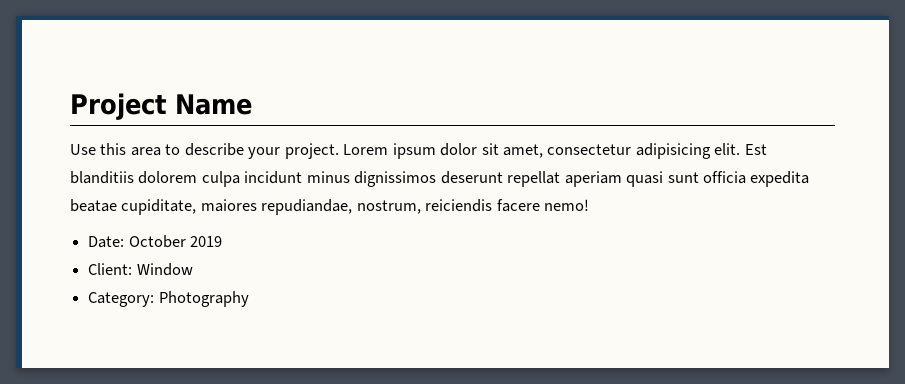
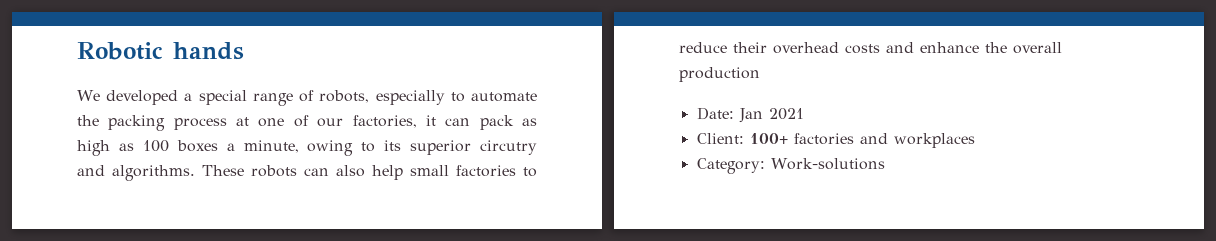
- Project Name
- Use this area to describe your project. Lorem ipsum dolor sit amet, consectetur adipisicing elit. Est blanditiis dolorem culpa incidunt minus dignissimos deserunt repellat aperiam quasi sunt officia expedita beatae cupiditate, maiores repudiandae, nostrum, reiciendis facere nemo!
+ Robotic hands
+ We developed a special range of robots, especially to automate the packing process at one of our factories, it can pack as high as 100 boxes a minute, owing to its superior circutry and algorithms. These robots can also help small factories to reduce their overhead costs and enhance the overall production
- Date: October 2019
+ Date: Jan 2021
- Client: Window
+ Client: 100+ factories and workplaces
- Category: Photography
+ Category: Work-solutions

